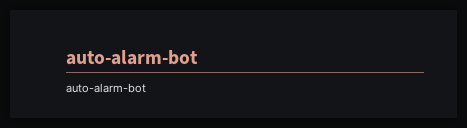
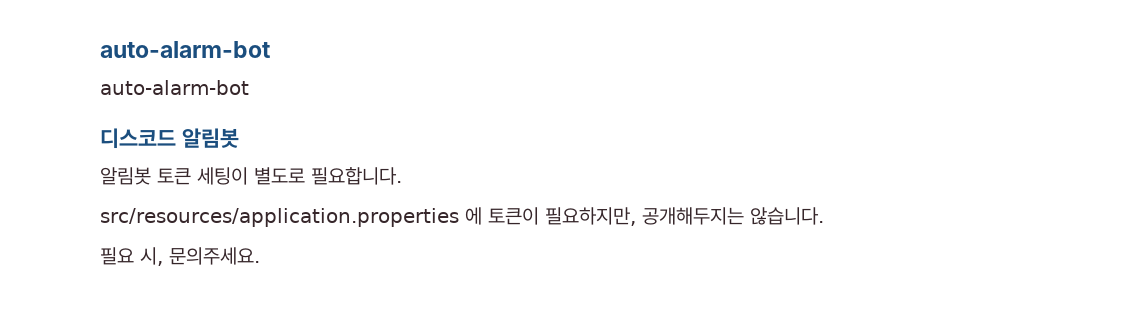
+ 디스코드 알림봇
+ 알림봇 토큰 세팅이 별도로 필요합니다.
+ src/resources/application.properties 에 토큰이 필요하지만, 공개해두지는 않습니다.
+ 필요 시, 문의주세요.

